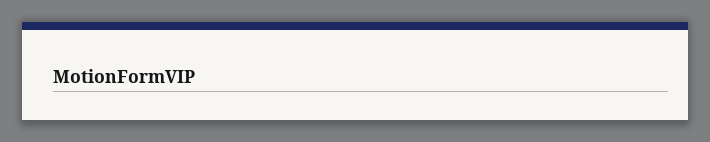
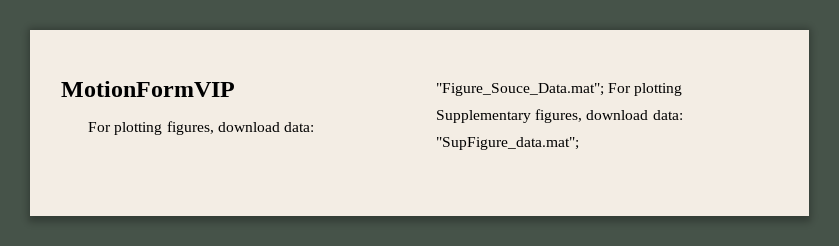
+ For plotting figures, download data: "Figure_Souce_Data.mat"; For plotting Supplementary figures, download data: "SupFigure_data.mat";

